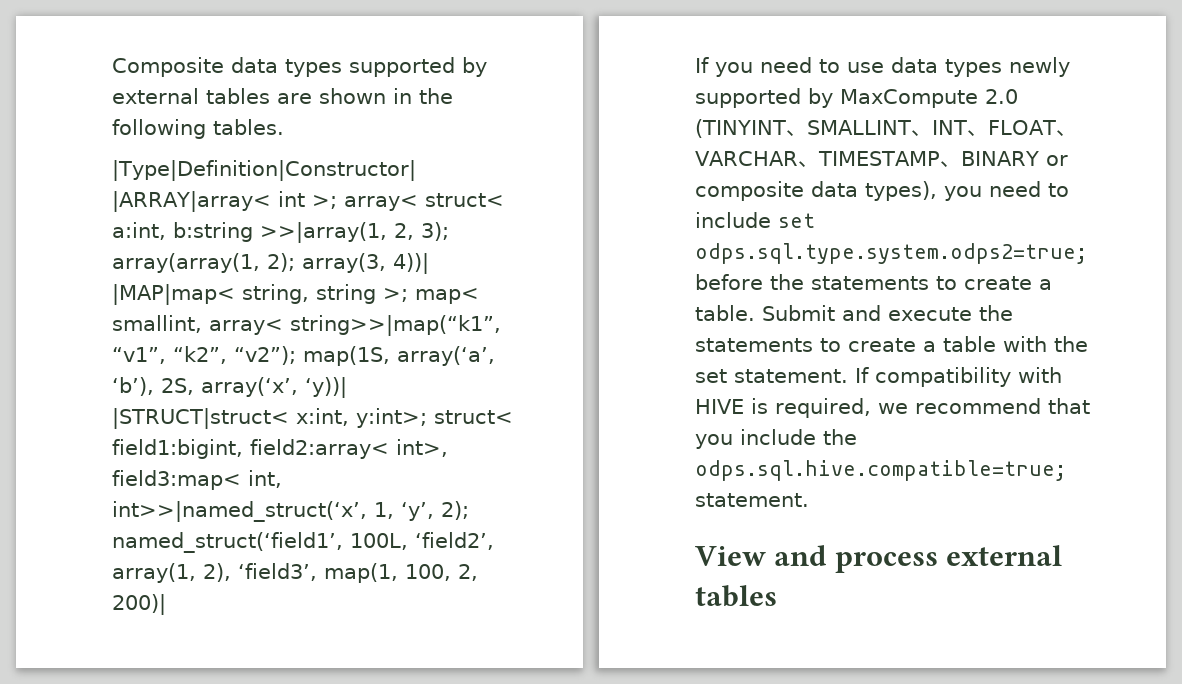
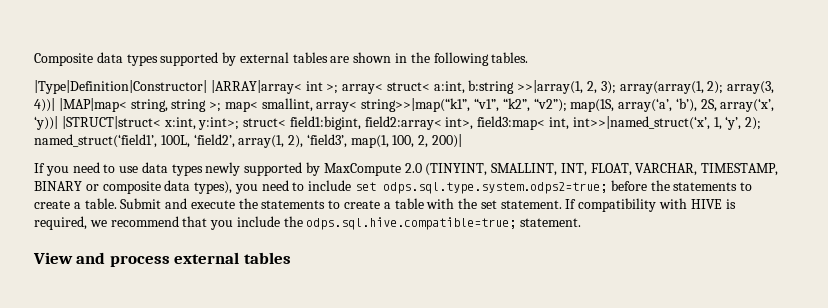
- If you need to use data types newly supported by MaxCompute 2.0 (TINYINT、SMALLINT、INT、FLOAT、VARCHAR、TIMESTAMP、BINARY or composite data types), you need to include set odps.sql.type.system.odps2=true; before the statements to create a table.
+ If you need to use data types newly supported by MaxCompute 2.0 (TINYINT, SMALLINT, INT, FLOAT, VARCHAR, TIMESTAMP, BINARY or composite data types), you need to include set odps.sql.type.system.odps2=true; before the statements to create a table.

